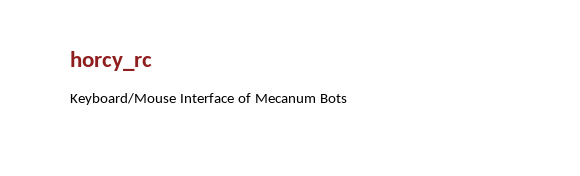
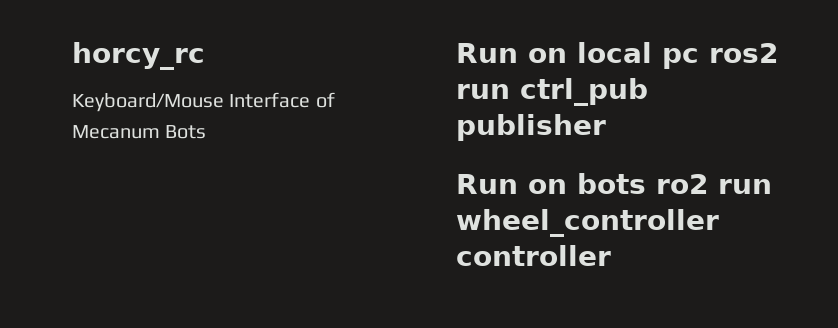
+ Run on local pc ros2 run ctrl_pub publisher
+ Run on bots ro2 run wheel_controller controller

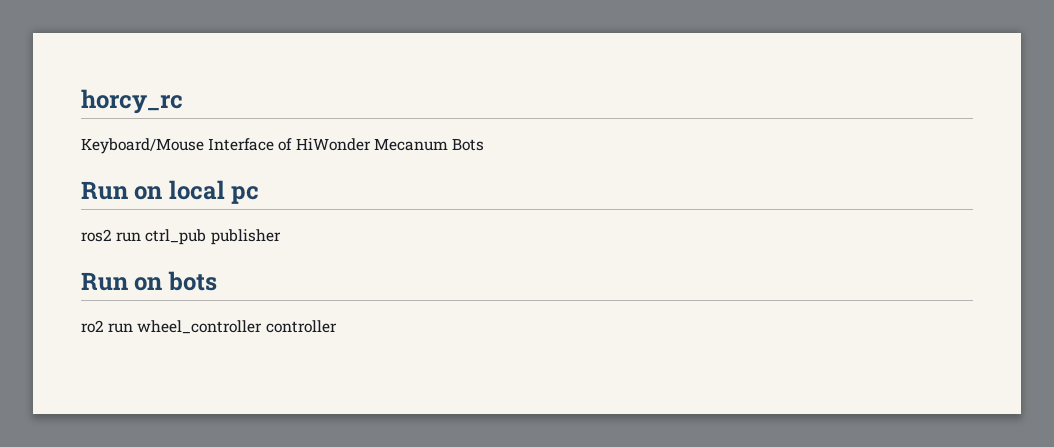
- Keyboard/Mouse Interface of Mecanum Bots
+ Keyboard/Mouse Interface of HiWonder Mecanum Bots
- Run on local pc ros2 run ctrl_pub publisher
+ Run on local pc
+ ros2 run ctrl_pub publisher
- Run on bots ro2 run wheel_controller controller
+ Run on bots
+ ro2 run wheel_controller controller

